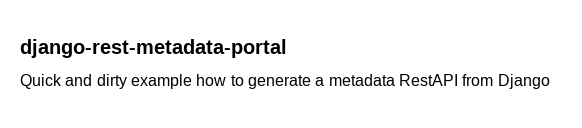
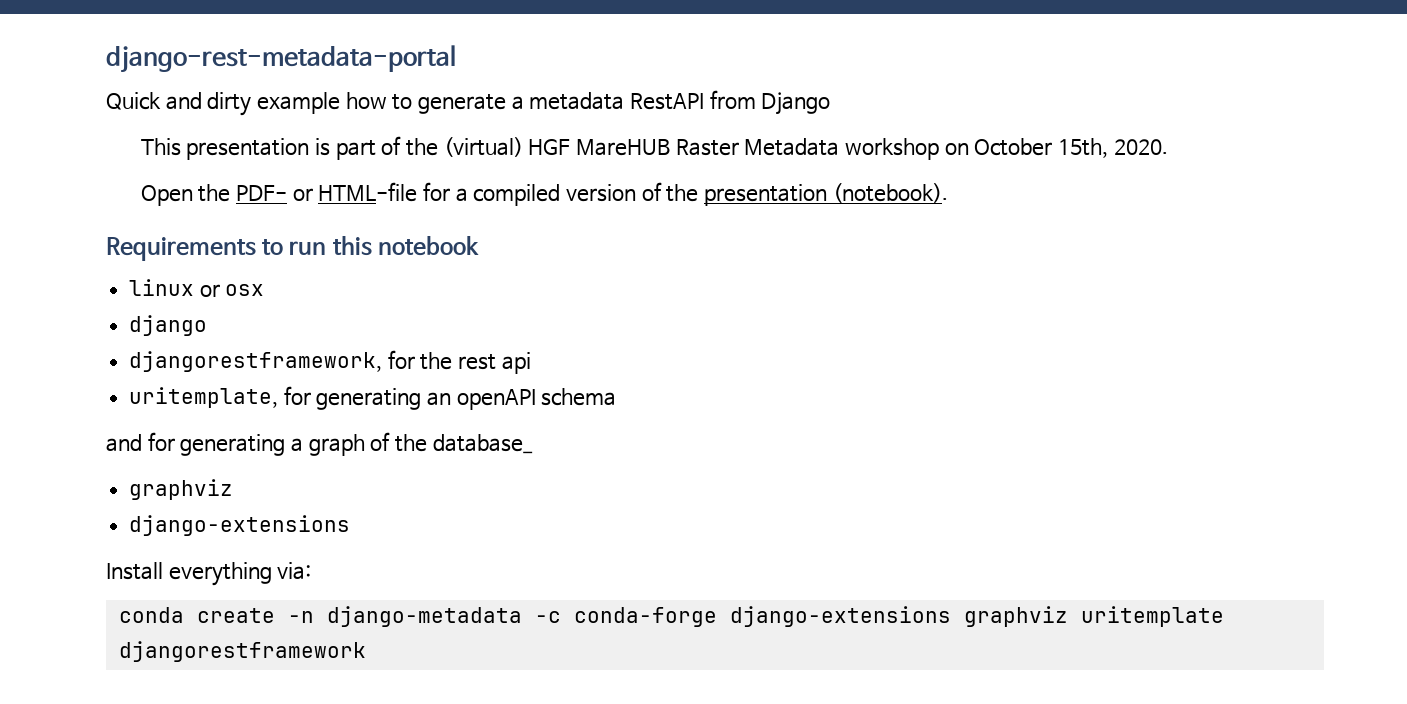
+ This presentation is part of the (virtual) HGF MareHUB Raster Metadata workshop on October 15th, 2020.
+ Open the PDF- or HTML-file for a compiled version of the presentation (notebook).
+ Requirements to run this notebook
+ linux or osx
+ django
+ djangorestframework, for the rest api
+ uritemplate, for generating an openAPI schema
+ and for generating a graph of the database_
+ graphviz
+ django-extensions
+ Install everything via:
+ conda create -n django-metadata -c conda-forge django-extensions graphviz uritemplate djangorestframework

